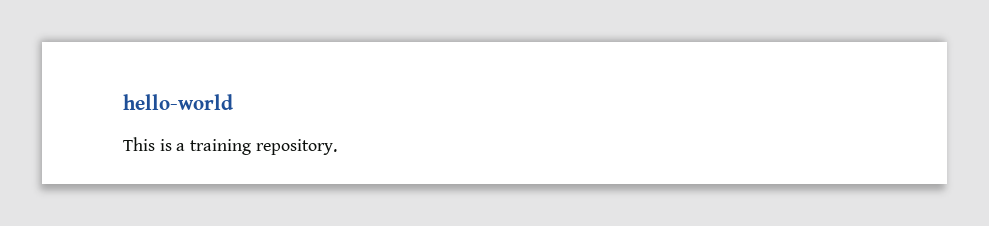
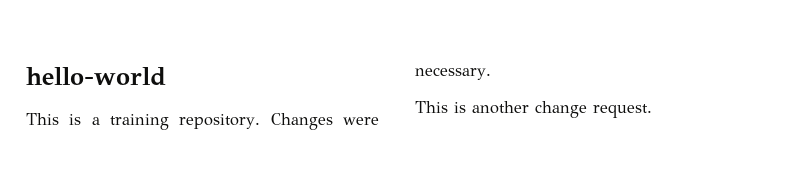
+ Changes were necessary.
+ This is another change request.

